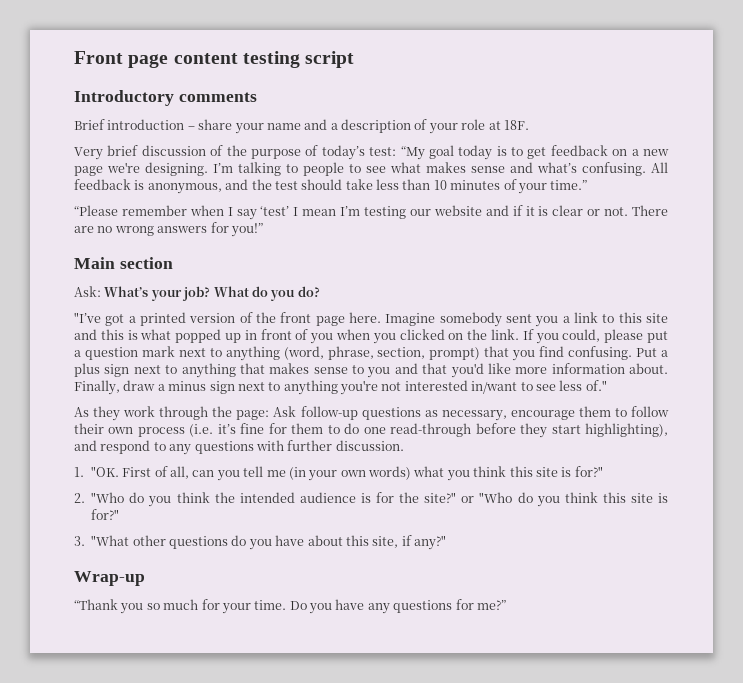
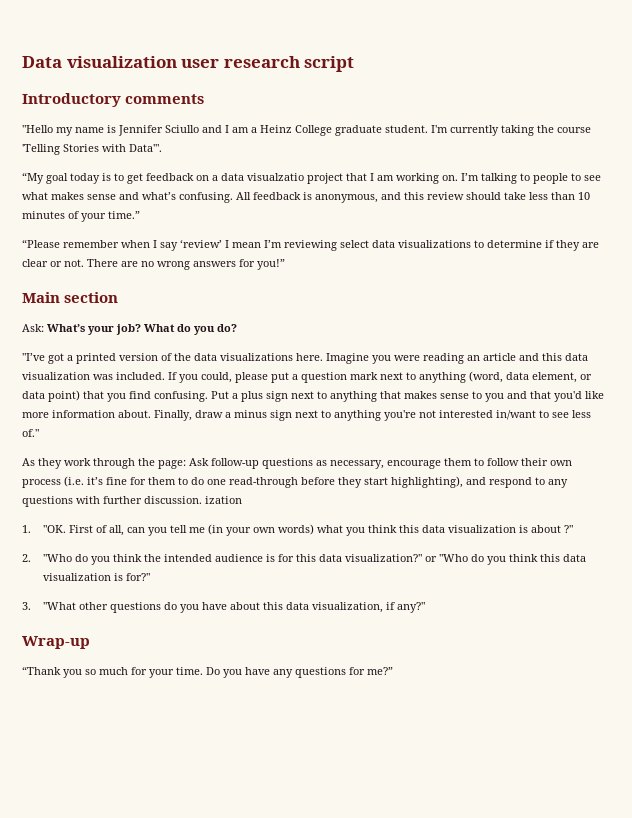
- Front page content testing script
+ Data visualization user research script
- Brief introduction – share your name and a description of your role at 18F.
- Very brief discussion of the purpose of today’s test: “My goal today is to get feedback on a new page we're designing.
+ "Hello my name is Jennifer Sciullo and I am a Heinz College graduate student. I'm currently taking the course 'Telling Stories with Data'".
+ “My goal today is to get feedback on a data visualzatio project that I am working on.
- All feedback is anonymous, and the test should take less than 10 minutes of your time.”
+ All feedback is anonymous, and this review should take less than 10 minutes of your time.”
- “Please remember when I say ‘test’ I mean I’m testing our website and if it is clear or not.
+ “Please remember when I say ‘review’ I mean I’m reviewing select data visualizations to determine if they are clear or not.
- "I’ve got a printed version of the front page here. Imagine somebody sent you a link to this site and this is what popped up in front of you when you clicked on the link.
+ "I’ve got a printed version of the data visualizations here. Imagine you were reading an article and this data visualization was included.
- If you could, please put a question mark next to anything (word, phrase, section, prompt) that you find confusing.
+ If you could, please put a question mark next to anything (word, data element, or data point) that you find confusing.
- As they work through the page: Ask follow-up questions as necessary, encourage them to follow their own process (i.e. it’s fine for them to do one read-through before they start highlighting), and respond to any questions with further discussion.
+ As they work through the page: Ask follow-up questions as necessary, encourage them to follow their own process (i.e. it’s fine for them to do one read-through before they start highlighting), and respond to any questions with further discussion. ization
- 1. "OK. First of all, can you tell me (in your own words) what you think this site is for?"
+ 1. "OK. First of all, can you tell me (in your own words) what you think this data visualization is about ?"
- 2. "Who do you think the intended audience is for the site?" or "Who do you think this site is for?"
+ 2. "Who do you think the intended audience is for this data visualization?" or "Who do you think this data visualization is for?"
- 3. "What other questions do you have about this site, if any?"
+ 3. "What other questions do you have about this data visualization, if any?"

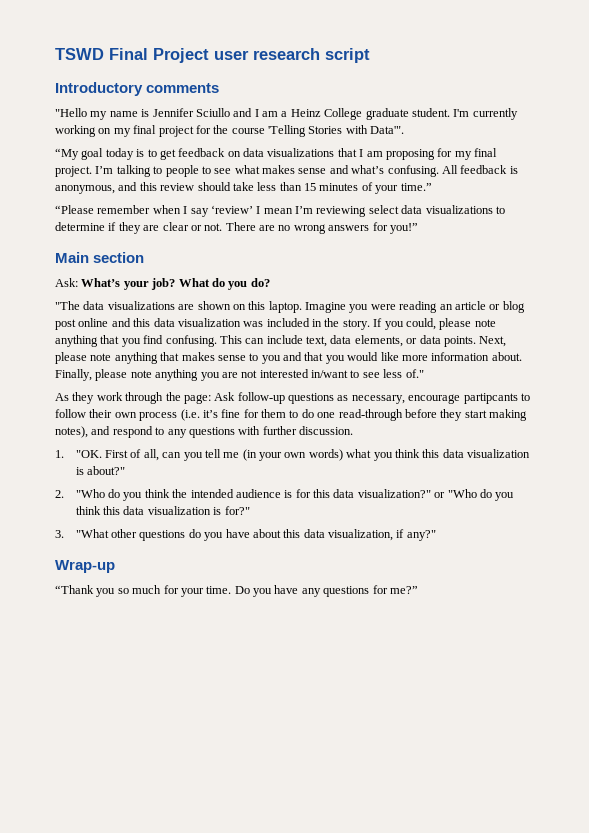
- Data visualization user research script
+ TSWD Final Project user research script
- I'm currently taking the course 'Telling Stories with Data'".
+ I'm currently working on my final project for the course 'Telling Stories with Data'".
- “My goal today is to get feedback on a data visualzatio project that I am working on.
+ “My goal today is to get feedback on data visualizations that I am proposing for my final project.
- All feedback is anonymous, and this review should take less than 10 minutes of your time.”
+ All feedback is anonymous, and this review should take less than 15 minutes of your time.”
- "I’ve got a printed version of the data visualizations here.
+ "The data visualizations are shown on this laptop.
- Imagine you were reading an article and this data visualization was included. If you could, please put a question mark next to anything (word, data element, or data point) that you find confusing. Put a plus sign next to anything that makes sense to you and that you'd like more information about.
+ Imagine you were reading an article or blog post online and this data visualization was included in the story. If you could, please note anything that you find confusing. This can include text, data elements, or data points. Next, please note anything that makes sense to you and that you would like more information about.
- Finally, draw a minus sign next to anything you're not interested in/want to see less of."
+ Finally, please note anything you are not interested in/want to see less of."
- As they work through the page: Ask follow-up questions as necessary, encourage them to follow their own process (i.e. it’s fine for them to do one read-through before they start highlighting), and respond to any questions with further discussion. ization
+ As they work through the page: Ask follow-up questions as necessary, encourage partipcants to follow their own process (i.e. it’s fine for them to do one read-through before they start making notes), and respond to any questions with further discussion.
- 1. "OK. First of all, can you tell me (in your own words) what you think this data visualization is about ?"
+ 1. "OK. First of all, can you tell me (in your own words) what you think this data visualization is about?"

